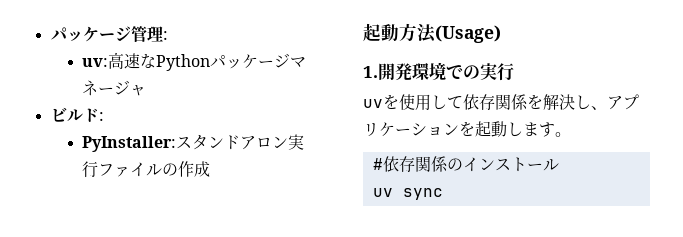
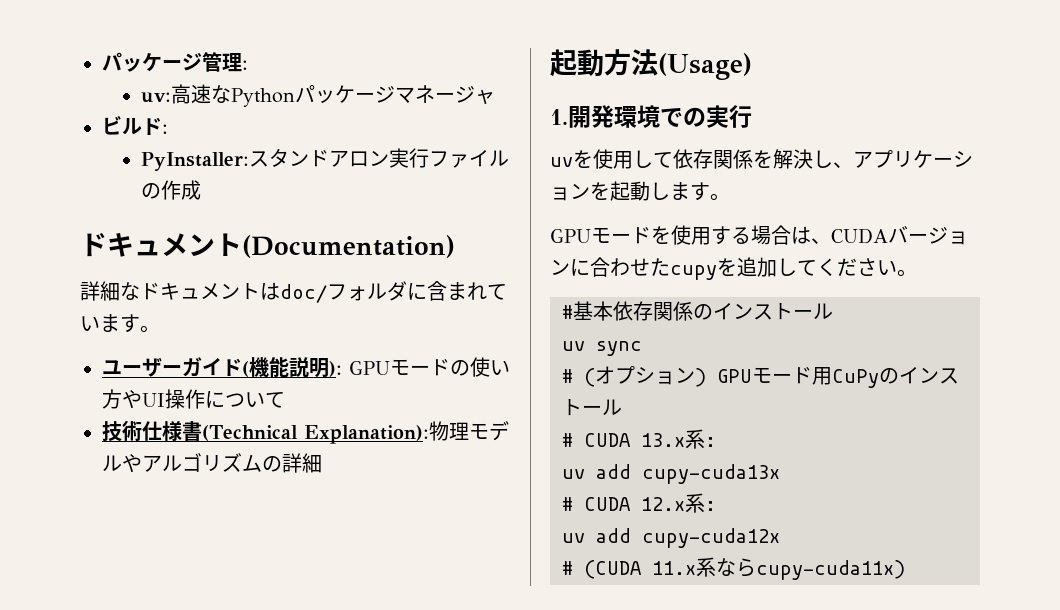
+ ドキュメント(Documentation)
+ 詳細なドキュメントはdoc/フォルダに含まれています。
+ ユーザーガイド(機能説明): GPUモードの使い方やUI操作について
+ 技術仕様書(Technical Explanation):物理モデルやアルゴリズムの詳細
- #依存関係のインストール
+ GPUモードを使用する場合は、CUDAバージョンに合わせたcupyを追加してください。
+ #基本依存関係のインストール
+ # (オプション) GPUモード用CuPyのインストール
+ # CUDA 13.x系:
+ uv add cupy-cuda13x
+ # CUDA 12.x系:
+ uv add cupy-cuda12x
+ # (CUDA 11.x系ならcupy-cuda11x)

